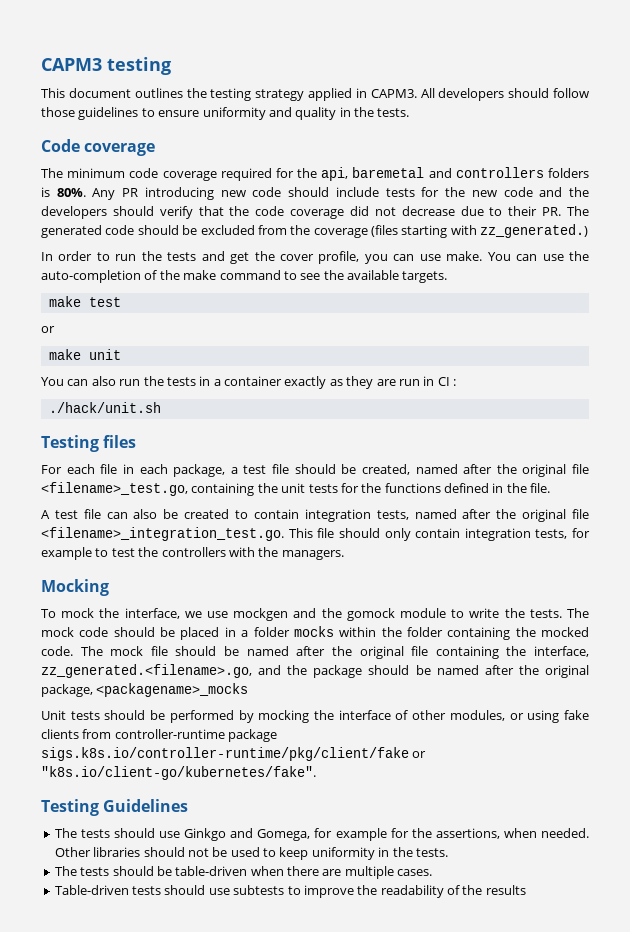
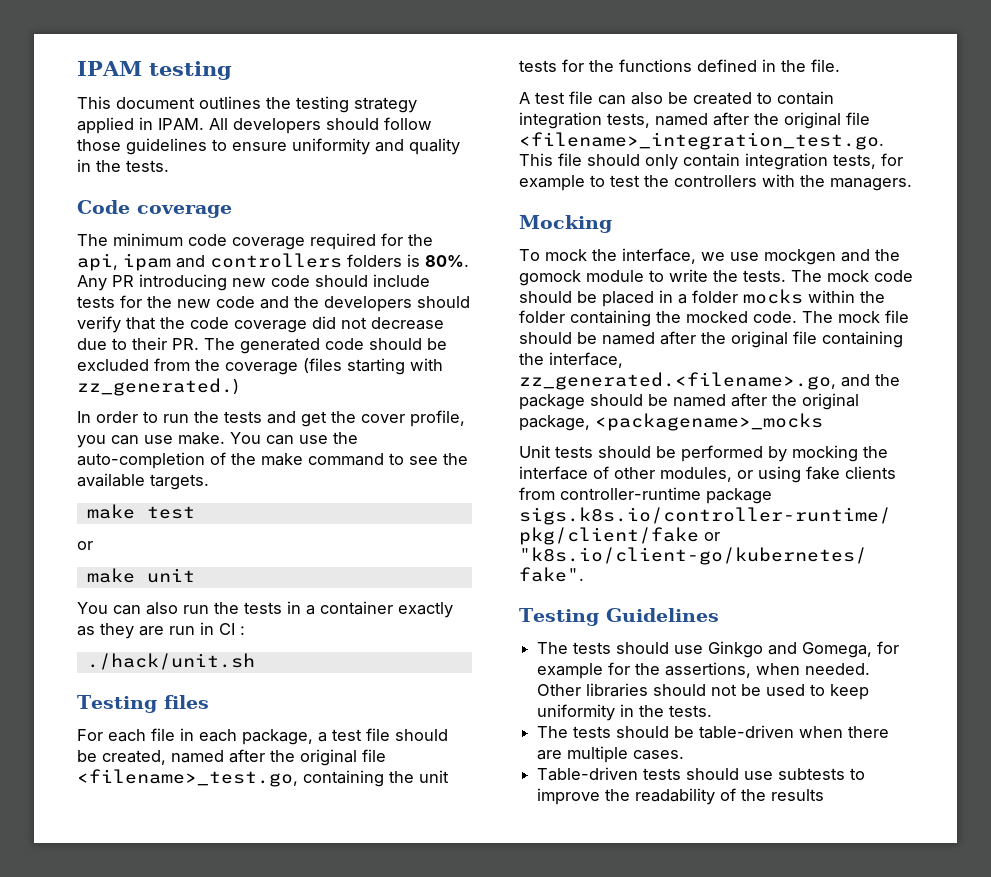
- CAPM3 testing
+ IPAM testing
- This document outlines the testing strategy applied in CAPM3.
+ This document outlines the testing strategy applied in IPAM.
- The minimum code coverage required for the api, baremetal and controllers folders is 80%.
+ The minimum code coverage required for the api, ipam and controllers folders is 80%.

